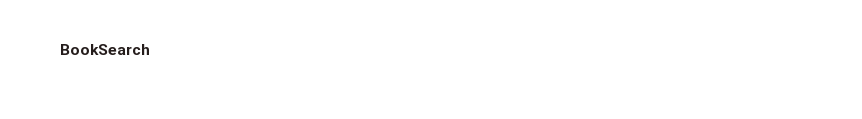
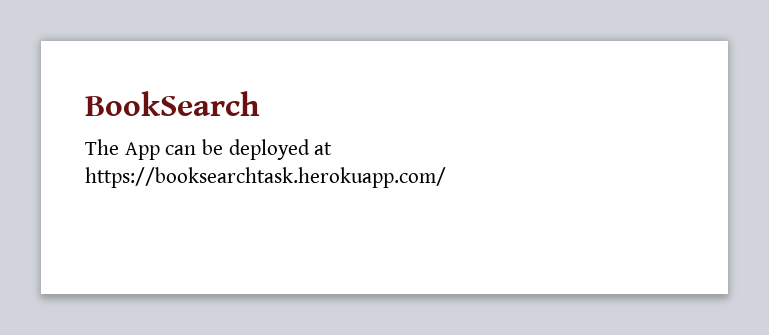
+ The App can be deployed at https://booksearchtask.herokuapp.com/

